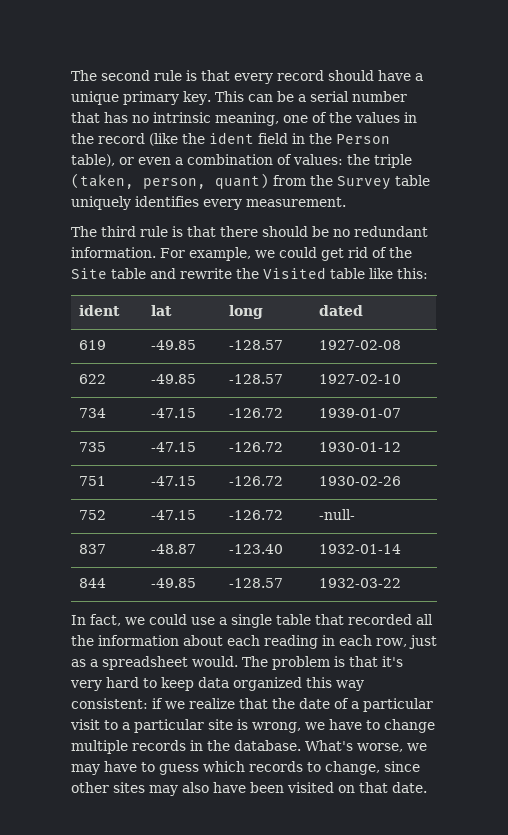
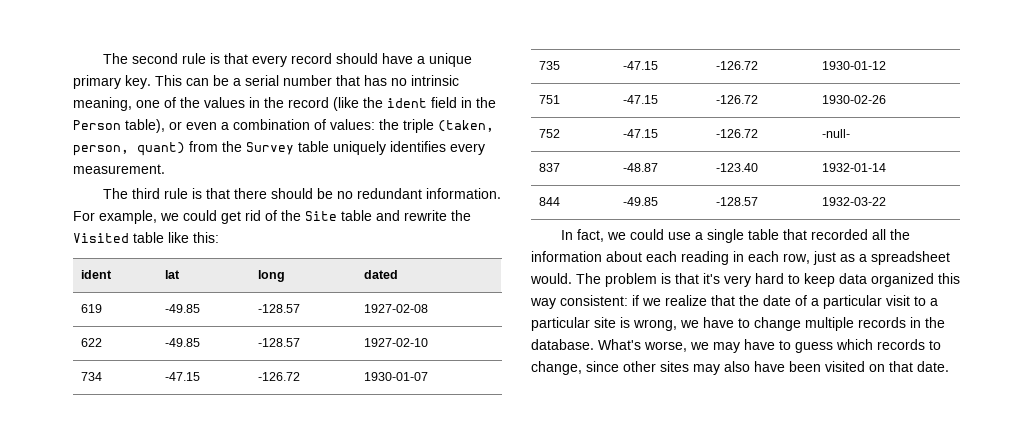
- 734 | -47.15 | -126.72 | 1939-01-07
+ 734 | -47.15 | -126.72 | 1930-01-07

